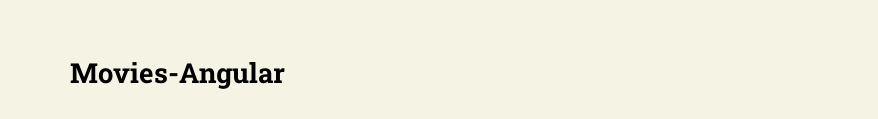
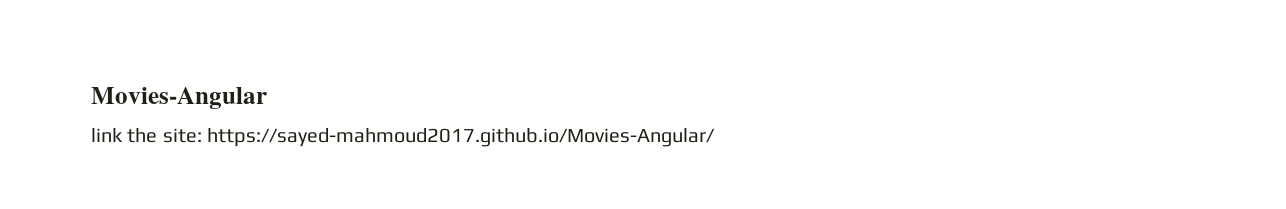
+ link the site: https://sayed-mahmoud2017.github.io/Movies-Angular/

